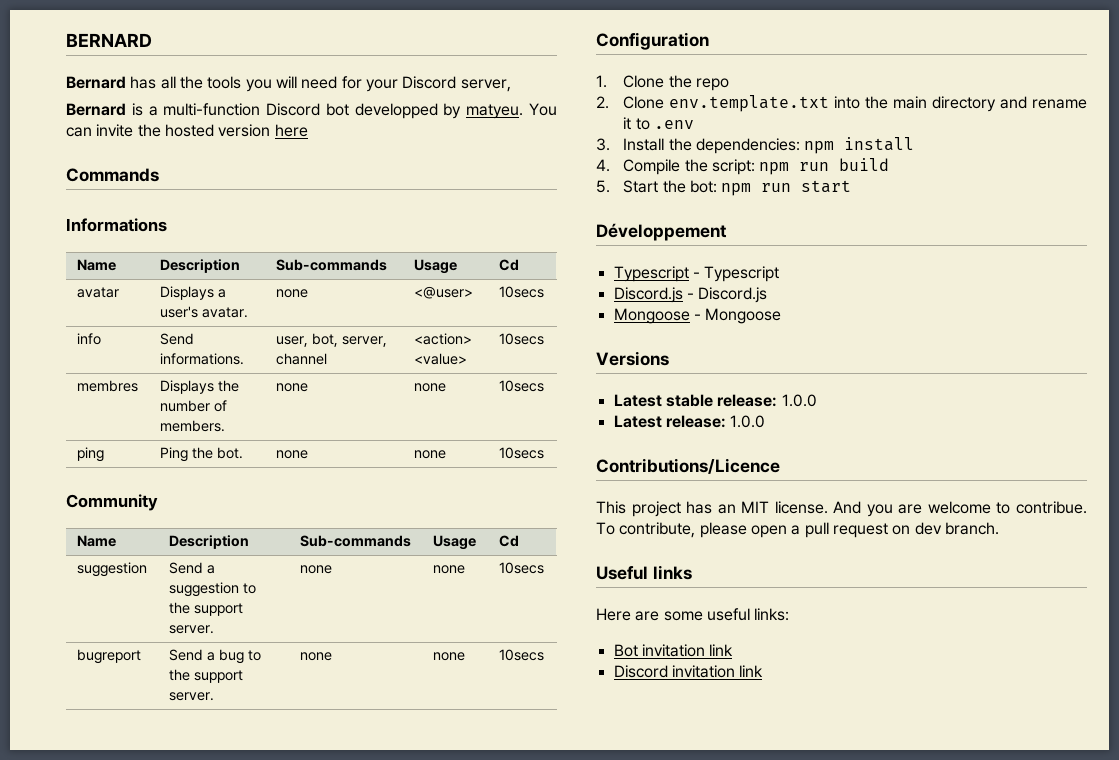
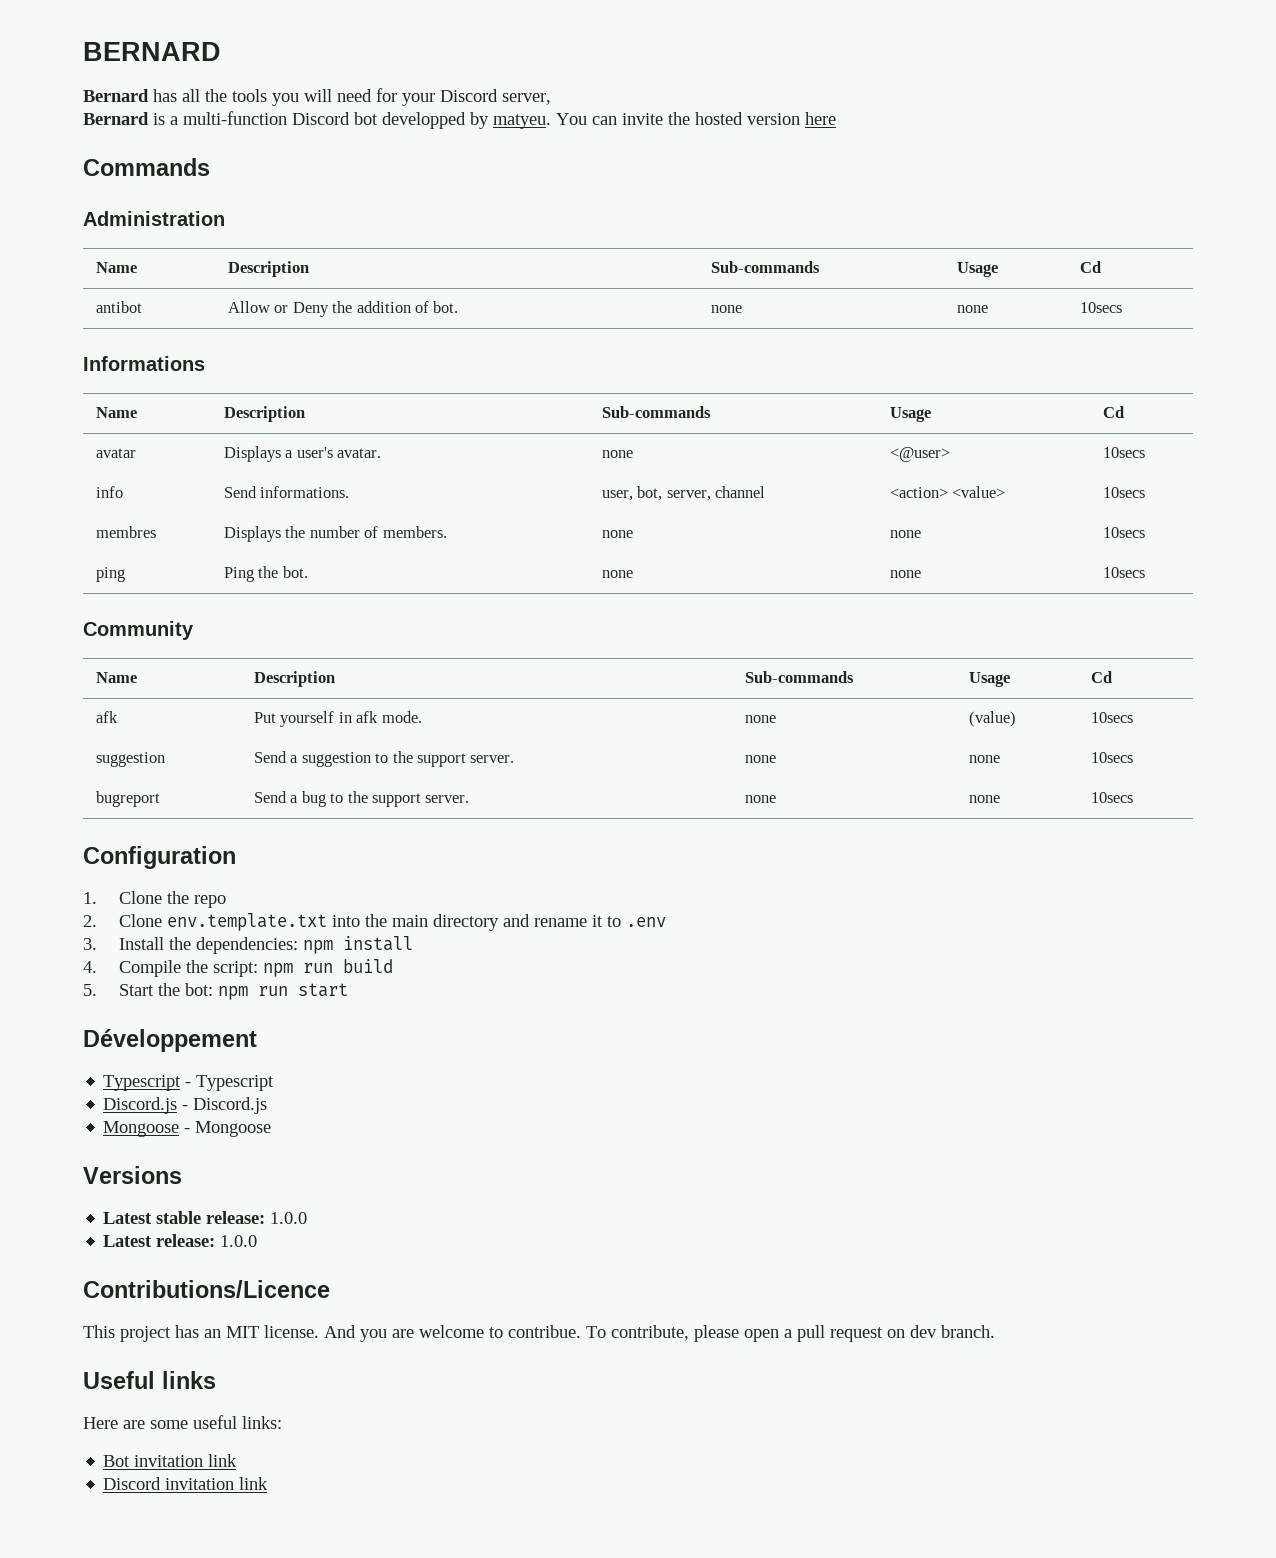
+ Administration
+ Name | Description | Sub-commands | Usage | Cd
+ antibot | Allow or Deny the addition of bot. | none | none | 10secs
+ afk | Put yourself in afk mode. | none | (value) | 10secs

